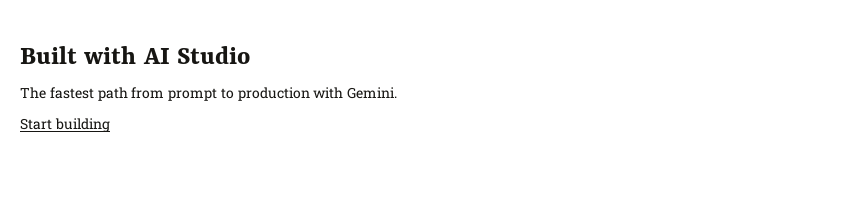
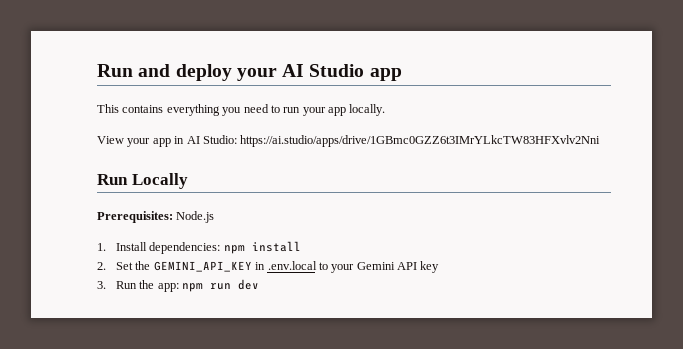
- Built with AI Studio
- The fastest path from prompt to production with Gemini.
- Start building
+ Run and deploy your AI Studio app
+ This contains everything you need to run your app locally.
+ View your app in AI Studio: https://ai.studio/apps/drive/1GBmc0GZZ6t3IMrYLkcTW83HFXvlv2Nni
+ Run Locally
+ Prerequisites: Node.js
+ 1. Install dependencies: npm install
+ 2. Set the GEMINI_API_KEY in .env.local to your Gemini API key
+ 3. Run the app: npm run dev

